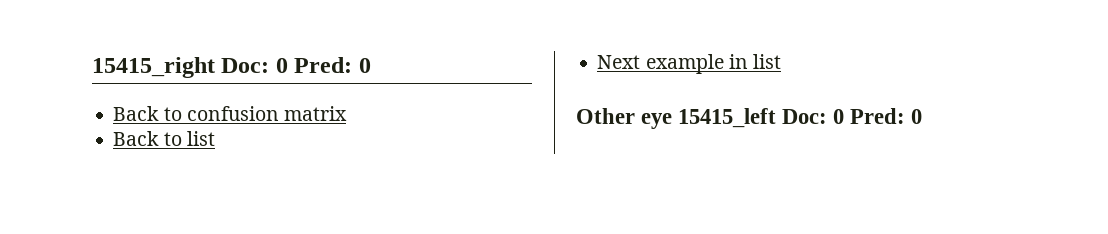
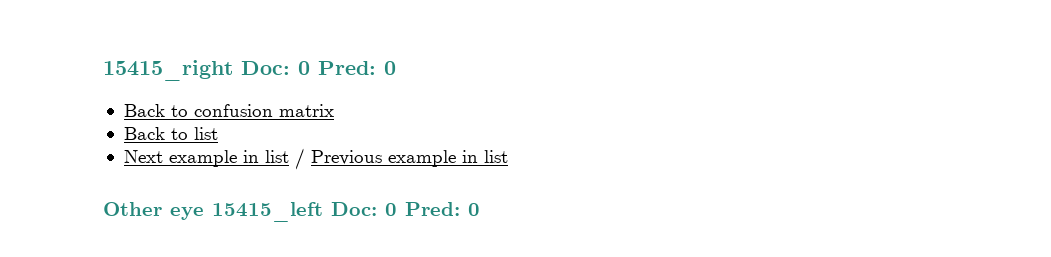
- Next example in list
+ Next example in list / Previous example in list

